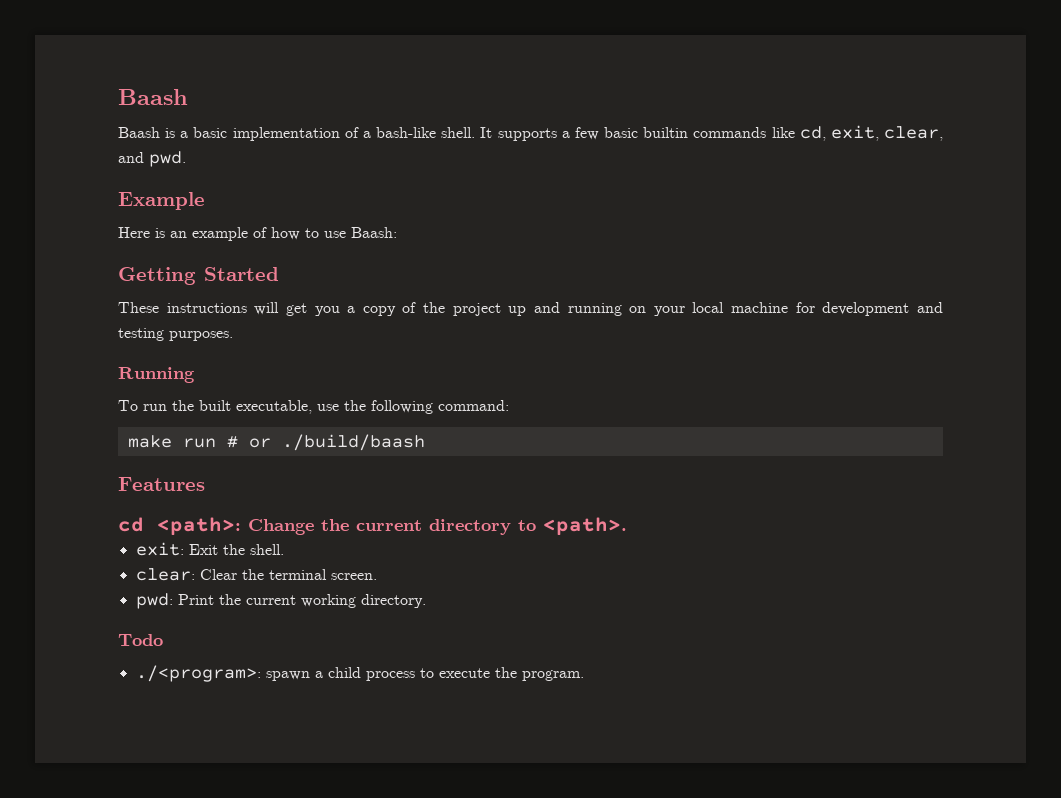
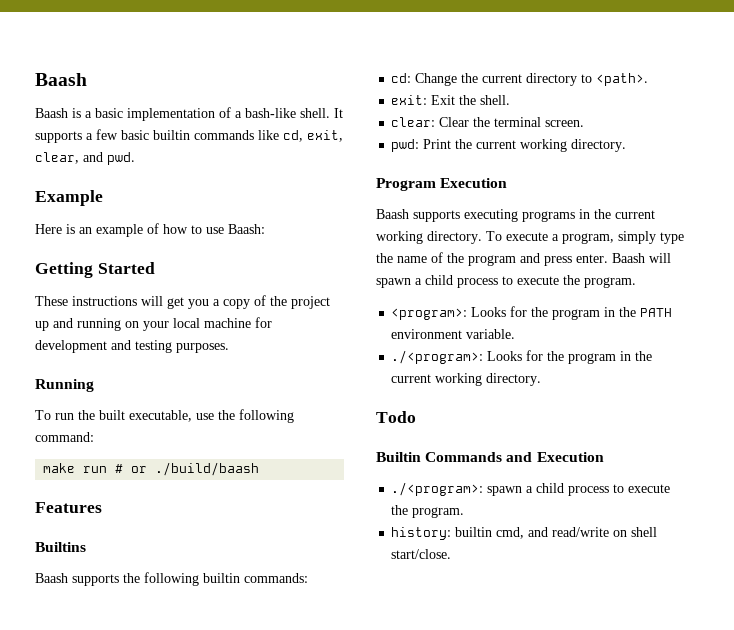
- cd <path>: Change the current directory to <path>.
+ Builtins
+ Baash supports the following builtin commands:
+ cd: Change the current directory to <path>.
+ Program Execution
+ Baash supports executing programs in the current working directory. To execute a program, simply type the name of the program and press enter. Baash will spawn a child process to execute the program.
+ <program>: Looks for the program in the PATH environment variable.
+ ./<program>: Looks for the program in the current working directory.
  Todo
+ Builtin Commands and Execution
+ history: builtin cmd, and read/write on shell start/close.

